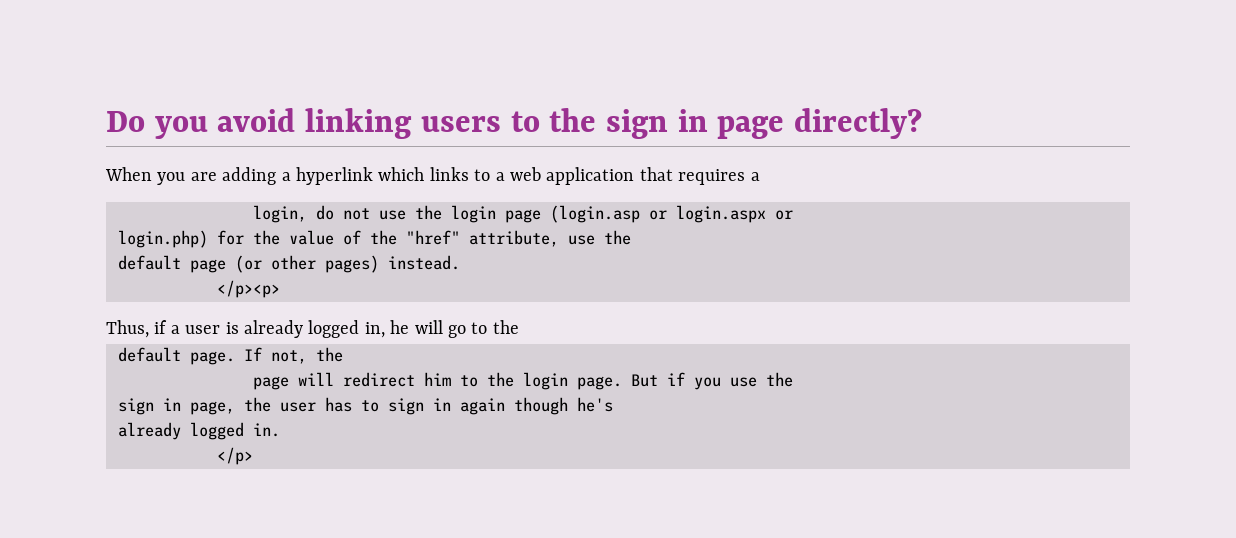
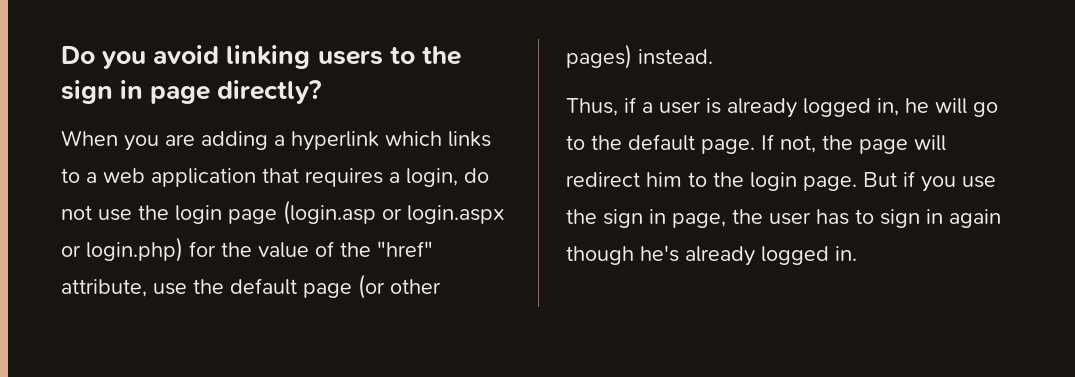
- When you are adding a hyperlink which links to a web application that requires a
- login, do not use the login page (login.asp or login.aspx or
- login.php) for the value of the "href" attribute, use the
- default page (or other pages) instead.
+ When you are adding a hyperlink which links to a web application that requires a login, do not use the login page (login.asp or login.aspx or login.php) for the value of the "href" attribute, use the default page (or other pages) instead.
- </p><p>
- Thus, if a user is already logged in, he will go to the
- default page.
+ Thus, if a user is already logged in, he will go to the default page.
- If not, the
- page will redirect him to the login page.
+ If not, the page will redirect him to the login page.
- But if you use the
- sign in page, the user has to sign in again though he's
- already logged in.
+ But if you use the sign in page, the user has to sign in again though he's already logged in.
- </p>

